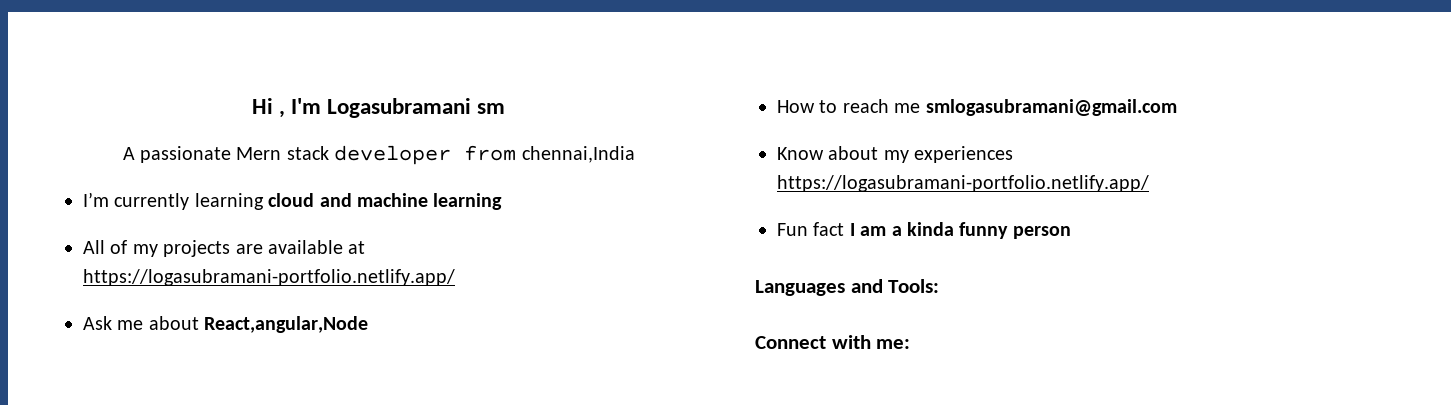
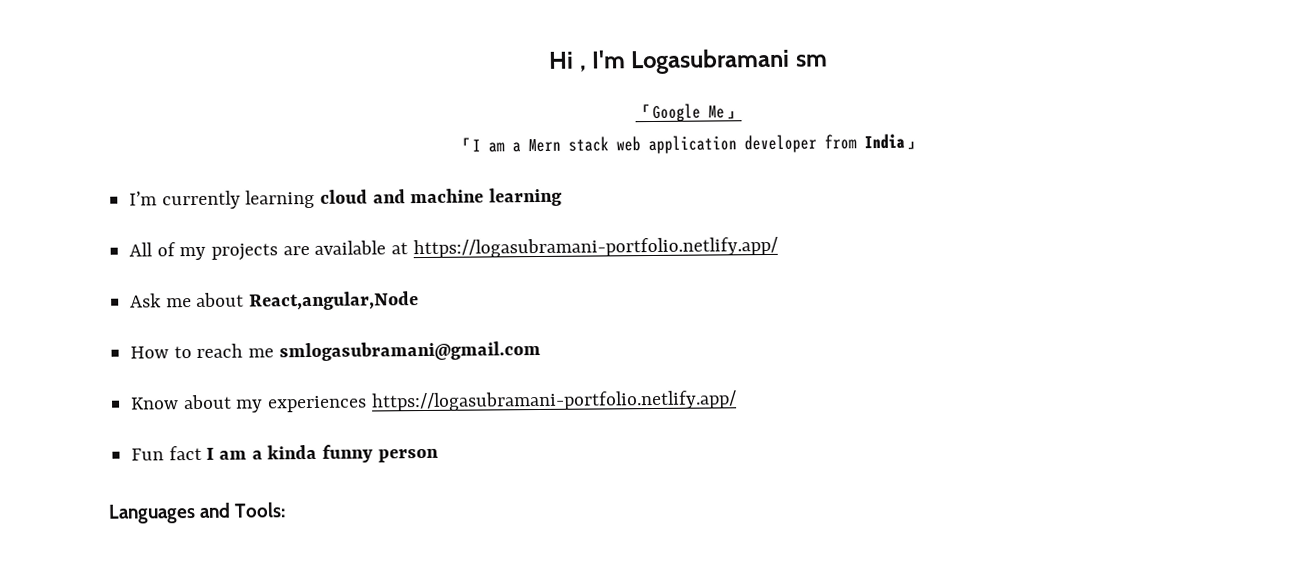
- A passionate Mern stack developer from chennai,India
+ 「Google Me」
+ 「I am a Mern stack web application developer from India」
- Connect with me:

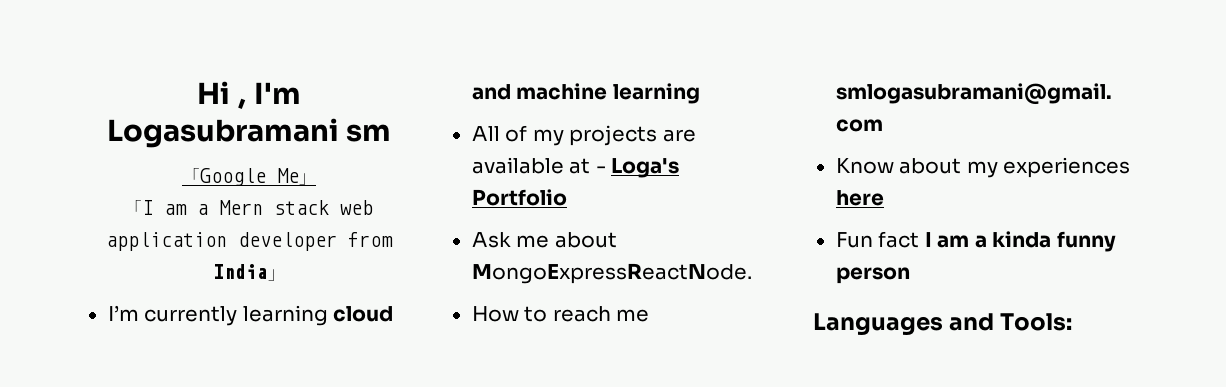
- All of my projects are available at https://logasubramani-portfolio.netlify.app/
+ All of my projects are available at - Loga's Portfolio
- Ask me about React,angular,Node
+ Ask me about MongoExpressReactNode.
- Know about my experiences https://logasubramani-portfolio.netlify.app/
+ Know about my experiences here

